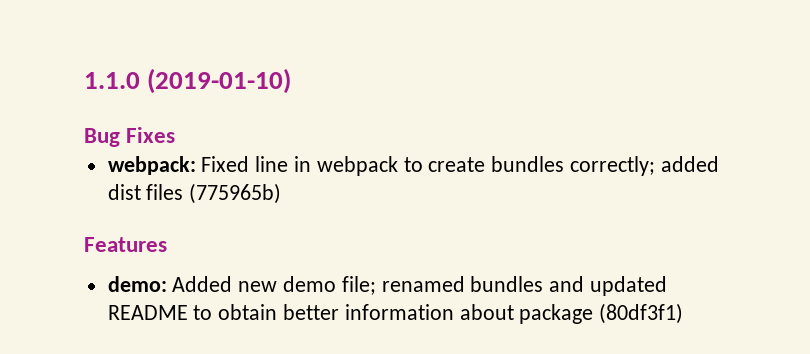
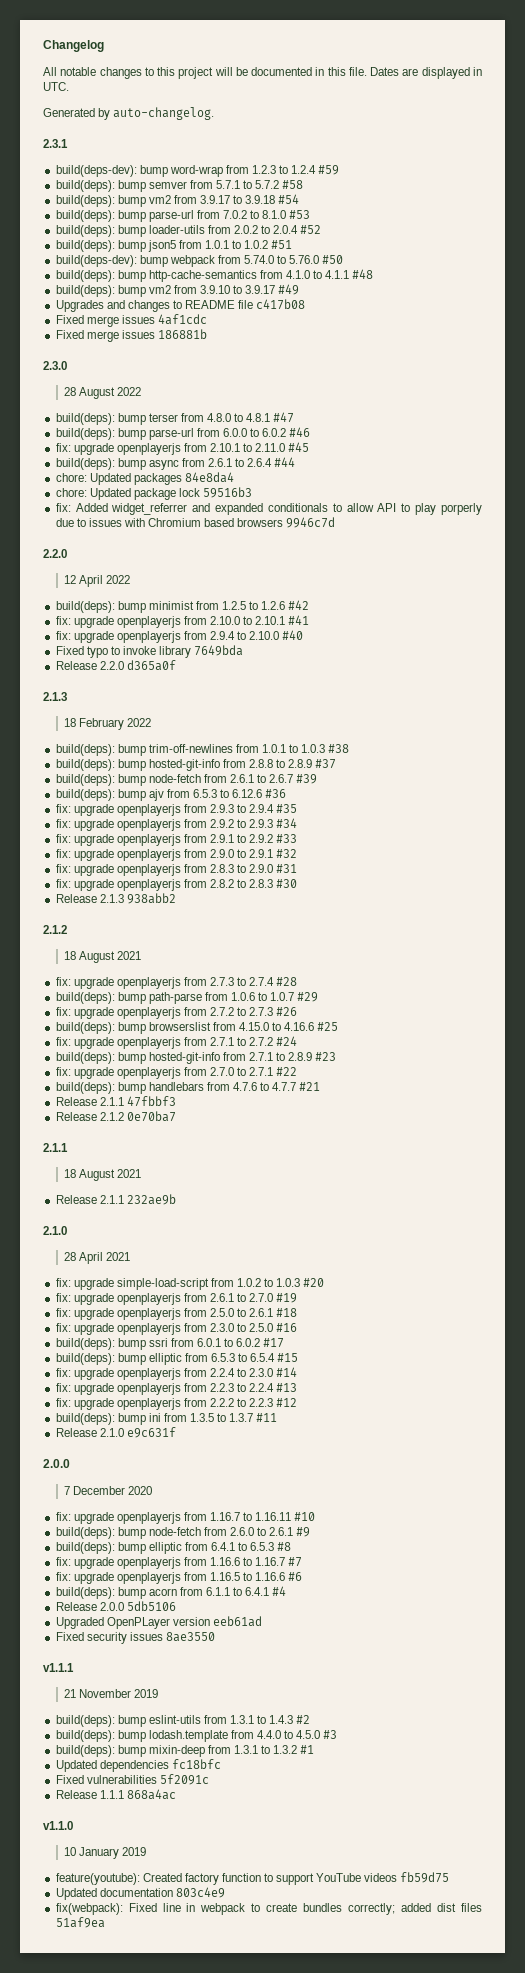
- 1.1.0 (2019-01-10)
- Bug Fixes
- webpack: Fixed line in webpack to create bundles correctly; added dist files (775965b)
- Features
- demo: Added new demo file; renamed bundles and updated README to obtain better information about package (80df3f1)
+ Changelog
+ All notable changes to this project will be documented in this file. Dates are displayed in UTC.
+ Generated by auto-changelog.
+ 2.3.1
+ build(deps-dev): bump word-wrap from 1.2.3 to 1.2.4 #59
+ build(deps): bump semver from 5.7.1 to 5.7.2 #58
+ build(deps): bump vm2 from 3.9.17 to 3.9.18 #54
+ build(deps): bump parse-url from 7.0.2 to 8.1.0 #53
+ build(deps): bump loader-utils from 2.0.2 to 2.0.4 #52
+ build(deps): bump json5 from 1.0.1 to 1.0.2 #51
+ build(deps-dev): bump webpack from 5.74.0 to 5.76.0 #50
+ build(deps): bump http-cache-semantics from 4.1.0 to 4.1.1 #48
+ build(deps): bump vm2 from 3.9.10 to 3.9.17 #49
+ Upgrades and changes to README file c417b08
+ Fixed merge issues 4af1cdc
+ Fixed merge issues 186881b
+ 2.3.0
+ 28 August 2022
+ build(deps): bump terser from 4.8.0 to 4.8.1 #47
+ build(deps): bump parse-url from 6.0.0 to 6.0.2 #46
+ fix: upgrade openplayerjs from 2.10.1 to 2.11.0 #45
+ build(deps): bump async from 2.6.1 to 2.6.4 #44
+ chore: Updated packages 84e8da4
+ chore: Updated package lock 59516b3
+ fix: Added widget_referrer and expanded conditionals to allow API to play porperly due to issues with Chromium based browsers 9946c7d
+ 2.2.0
+ 12 April 2022
+ build(deps): bump minimist from 1.2.5 to 1.2.6 #42
+ fix: upgrade openplayerjs from 2.10.0 to 2.10.1 #41
+ fix: upgrade openplayerjs from 2.9.4 to 2.10.0 #40
+ Fixed typo to invoke library 7649bda
+ Release 2.2.0 d365a0f
+ 2.1.3
+ 18 February 2022
+ build(deps): bump trim-off-newlines from 1.0.1 to 1.0.3 #38
+ build(deps): bump hosted-git-info from 2.8.8 to 2.8.9 #37
+ build(deps): bump node-fetch from 2.6.1 to 2.6.7 #39
+ build(deps): bump ajv from 6.5.3 to 6.12.6 #36
+ fix: upgrade openplayerjs from 2.9.3 to 2.9.4 #35
+ fix: upgrade openplayerjs from 2.9.2 to 2.9.3 #34
+ fix: upgrade openplayerjs from 2.9.1 to 2.9.2 #33
+ fix: upgrade openplayerjs from 2.9.0 to 2.9.1 #32
+ fix: upgrade openplayerjs from 2.8.3 to 2.9.0 #31
+ fix: upgrade openplayerjs from 2.8.2 to 2.8.3 #30
+ Release 2.1.3 938abb2
+ 2.1.2
+ 18 August 2021
+ fix: upgrade openplayerjs from 2.7.3 to 2.7.4 #28
+ build(deps): bump path-parse from 1.0.6 to 1.0.7 #29
+ fix: upgrade openplayerjs from 2.7.2 to 2.7.3 #26
+ build(deps): bump browserslist from 4.15.0 to 4.16.6 #25
+ fix: upgrade openplayerjs from 2.7.1 to 2.7.2 #24
+ build(deps): bump hosted-git-info from 2.7.1 to 2.8.9 #23
+ fix: upgrade openplayerjs from 2.7.0 to 2.7.1 #22
+ build(deps): bump handlebars from 4.7.6 to 4.7.7 #21
+ Release 2.1.1 47fbbf3
+ Release 2.1.2 0e70ba7
+ 2.1.1
+ 18 August 2021
+ Release 2.1.1 232ae9b
+ 2.1.0
+ 28 April 2021
+ fix: upgrade simple-load-script from 1.0.2 to 1.0.3 #20
+ fix: upgrade openplayerjs from 2.6.1 to 2.7.0 #19
+ fix: upgrade openplayerjs from 2.5.0 to 2.6.1 #18
+ fix: upgrade openplayerjs from 2.3.0 to 2.5.0 #16
+ build(deps): bump ssri from 6.0.1 to 6.0.2 #17
+ build(deps): bump elliptic from 6.5.3 to 6.5.4 #15
+ fix: upgrade openplayerjs from 2.2.4 to 2.3.0 #14
+ fix: upgrade openplayerjs from 2.2.3 to 2.2.4 #13
+ fix: upgrade openplayerjs from 2.2.2 to 2.2.3 #12
+ build(deps): bump ini from 1.3.5 to 1.3.7 #11
+ Release 2.1.0 e9c631f
+ 2.0.0
+ 7 December 2020
+ fix: upgrade openplayerjs from 1.16.7 to 1.16.11 #10
+ build(deps): bump node-fetch from 2.6.0 to 2.6.1 #9
+ build(deps): bump elliptic from 6.4.1 to 6.5.3 #8
+ fix: upgrade openplayerjs from 1.16.6 to 1.16.7 #7
+ fix: upgrade openplayerjs from 1.16.5 to 1.16.6 #6
+ build(deps): bump acorn from 6.1.1 to 6.4.1 #4
+ Release 2.0.0 5db5106
+ Upgraded OpenPLayer version eeb61ad
+ Fixed security issues 8ae3550
+ v1.1.1
+ 21 November 2019
+ build(deps): bump eslint-utils from 1.3.1 to 1.4.3 #2
+ build(deps): bump lodash.template from 4.4.0 to 4.5.0 #3
+ build(deps): bump mixin-deep from 1.3.1 to 1.3.2 #1
+ Updated dependencies fc18bfc
+ Fixed vulnerabilities 5f2091c
+ Release 1.1.1 868a4ac
+ v1.1.0
+ 10 January 2019
+ feature(youtube): Created factory function to support YouTube videos fb59d75
+ Updated documentation 803c4e9
+ fix(webpack): Fixed line in webpack to create bundles correctly; added dist files 51af9ea

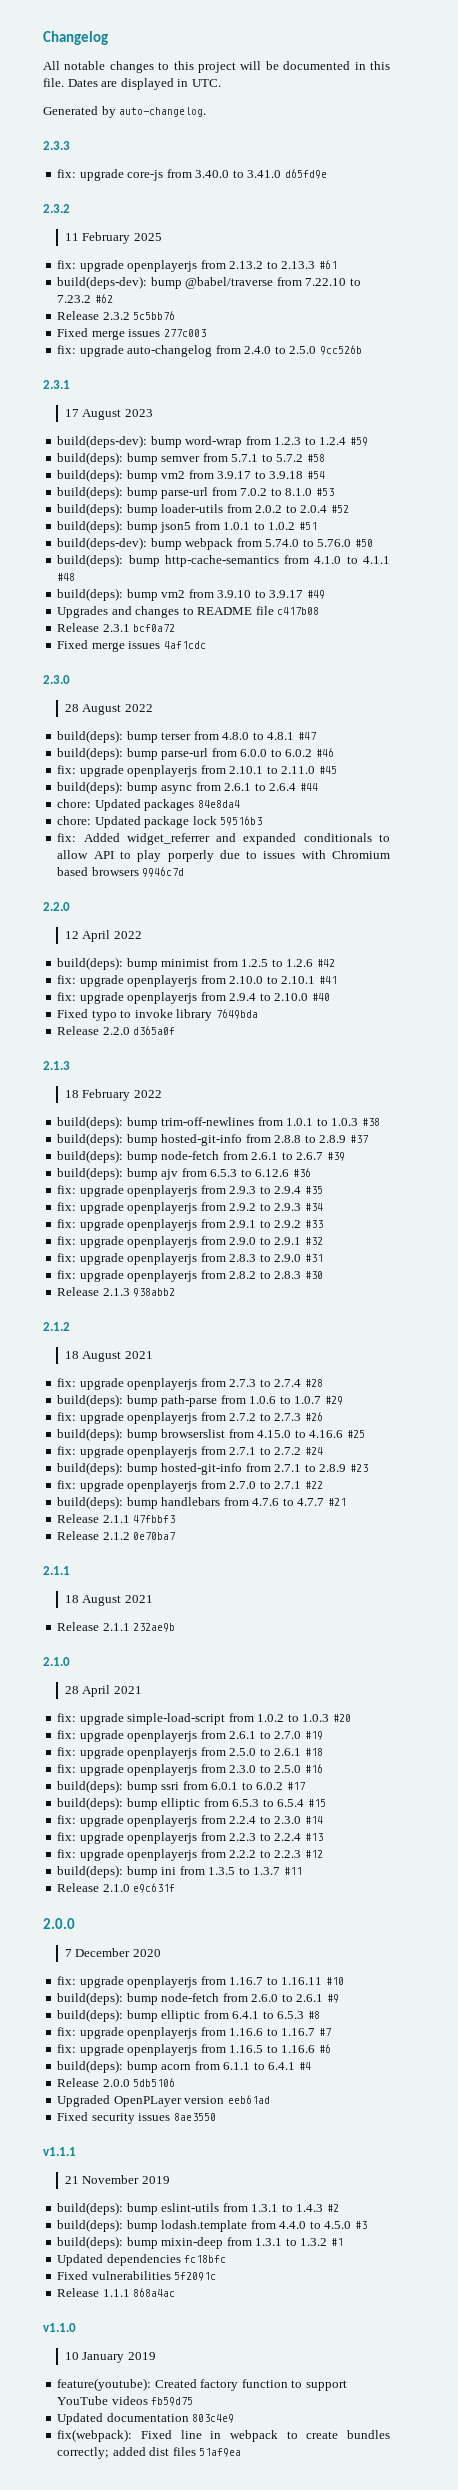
+ 2.3.3
+ fix: upgrade core-js from 3.40.0 to 3.41.0 d65fd9e
+ 2.3.2
+ 11 February 2025
+ fix: upgrade openplayerjs from 2.13.2 to 2.13.3 #61
+ build(deps-dev): bump @babel/traverse from 7.22.10 to 7.23.2 #62
+ Release 2.3.2 5c5bb76
+ Fixed merge issues 277c003
+ fix: upgrade auto-changelog from 2.4.0 to 2.5.0 9cc526b
  2.3.1
+ 17 August 2023
+ Release 2.3.1 bcf0a72
- Fixed merge issues 186881b

